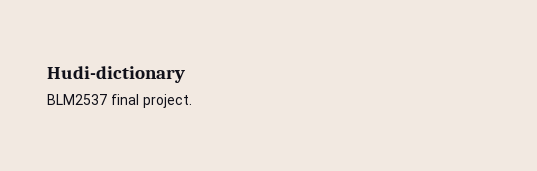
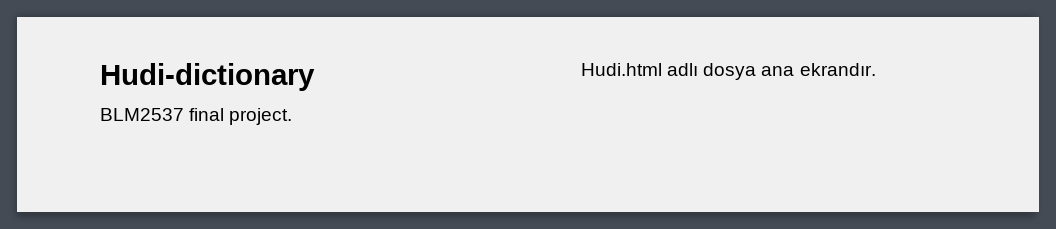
+ Hudi.html adlı dosya ana ekrandır.

